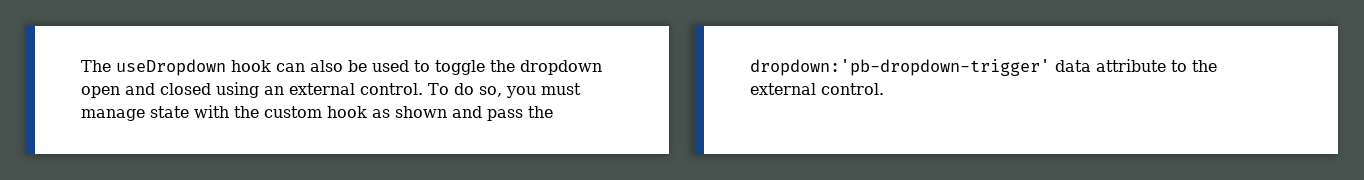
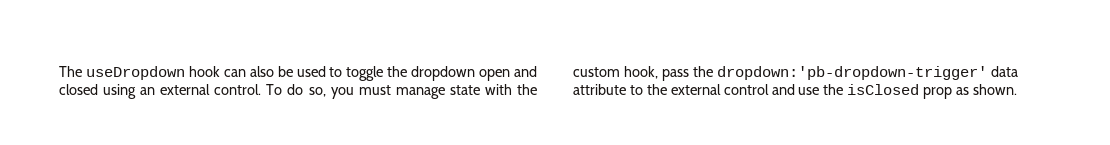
- To do so, you must manage state with the custom hook as shown and pass the dropdown:'pb-dropdown-trigger' data attribute to the external control.
+ To do so, you must manage state with the custom hook, pass the dropdown:'pb-dropdown-trigger' data attribute to the external control and use the isClosed prop as shown.

